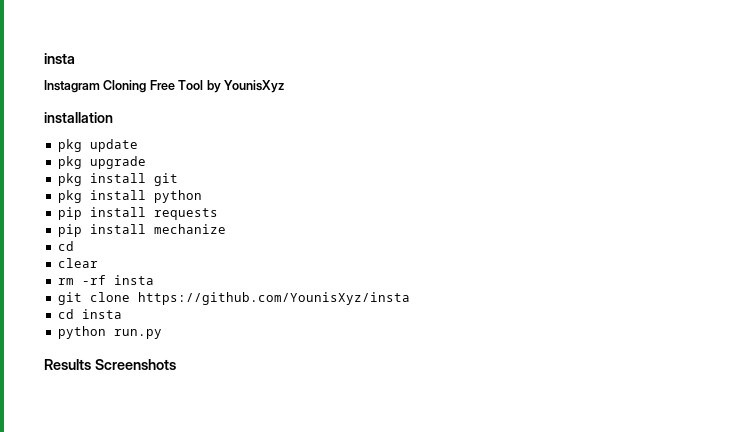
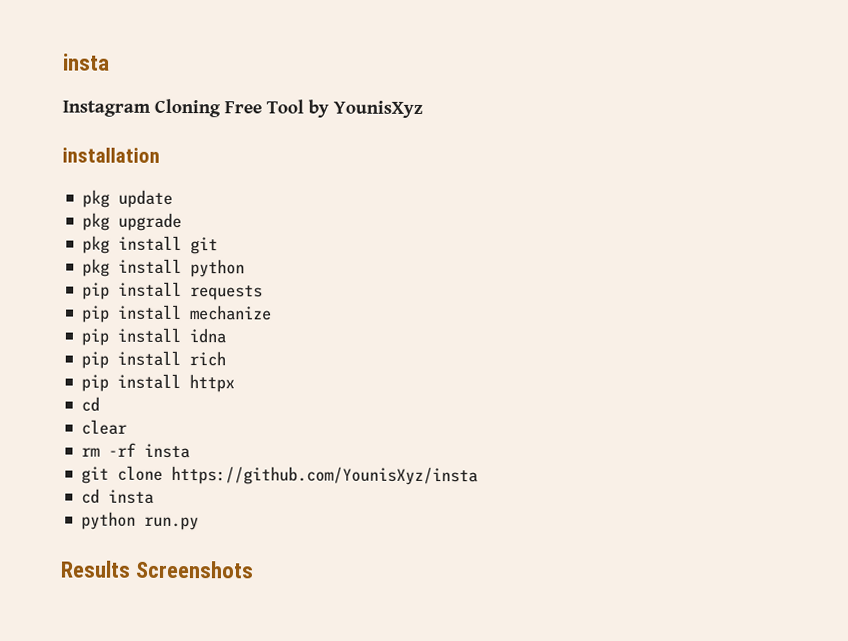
+ pip install idna
+ pip install rich
+ pip install httpx

